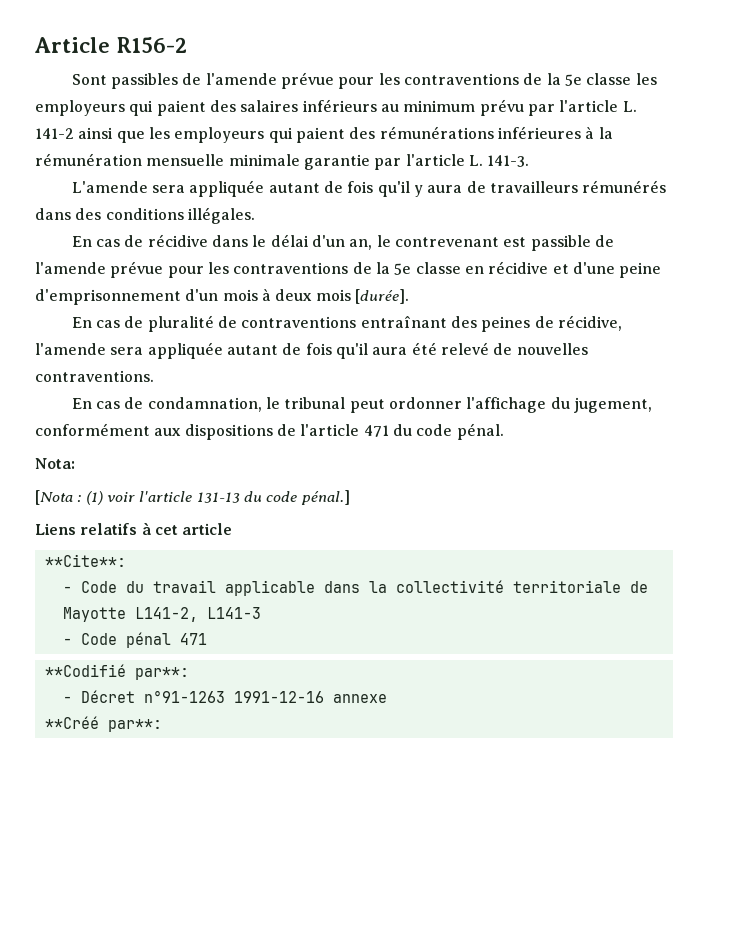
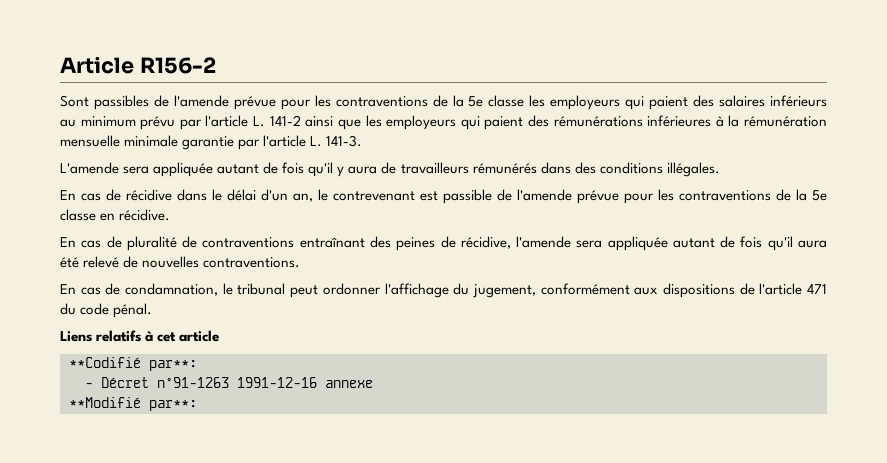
- En cas de récidive dans le délai d'un an, le contrevenant est passible de l'amende prévue pour les contraventions de la 5e classe en récidive et d'une peine d'emprisonnement d'un mois à deux mois [durée].
+ En cas de récidive dans le délai d'un an, le contrevenant est passible de l'amende prévue pour les contraventions de la 5e classe en récidive.
- Nota:
- [Nota : (1) voir l'article 131-13 du code pénal.]
- **Cite**:
- - Code du travail applicable dans la collectivité territoriale de Mayotte L141-2, L141-3
- - Code pénal 471
- **Créé par**:
+ **Modifié par**:

